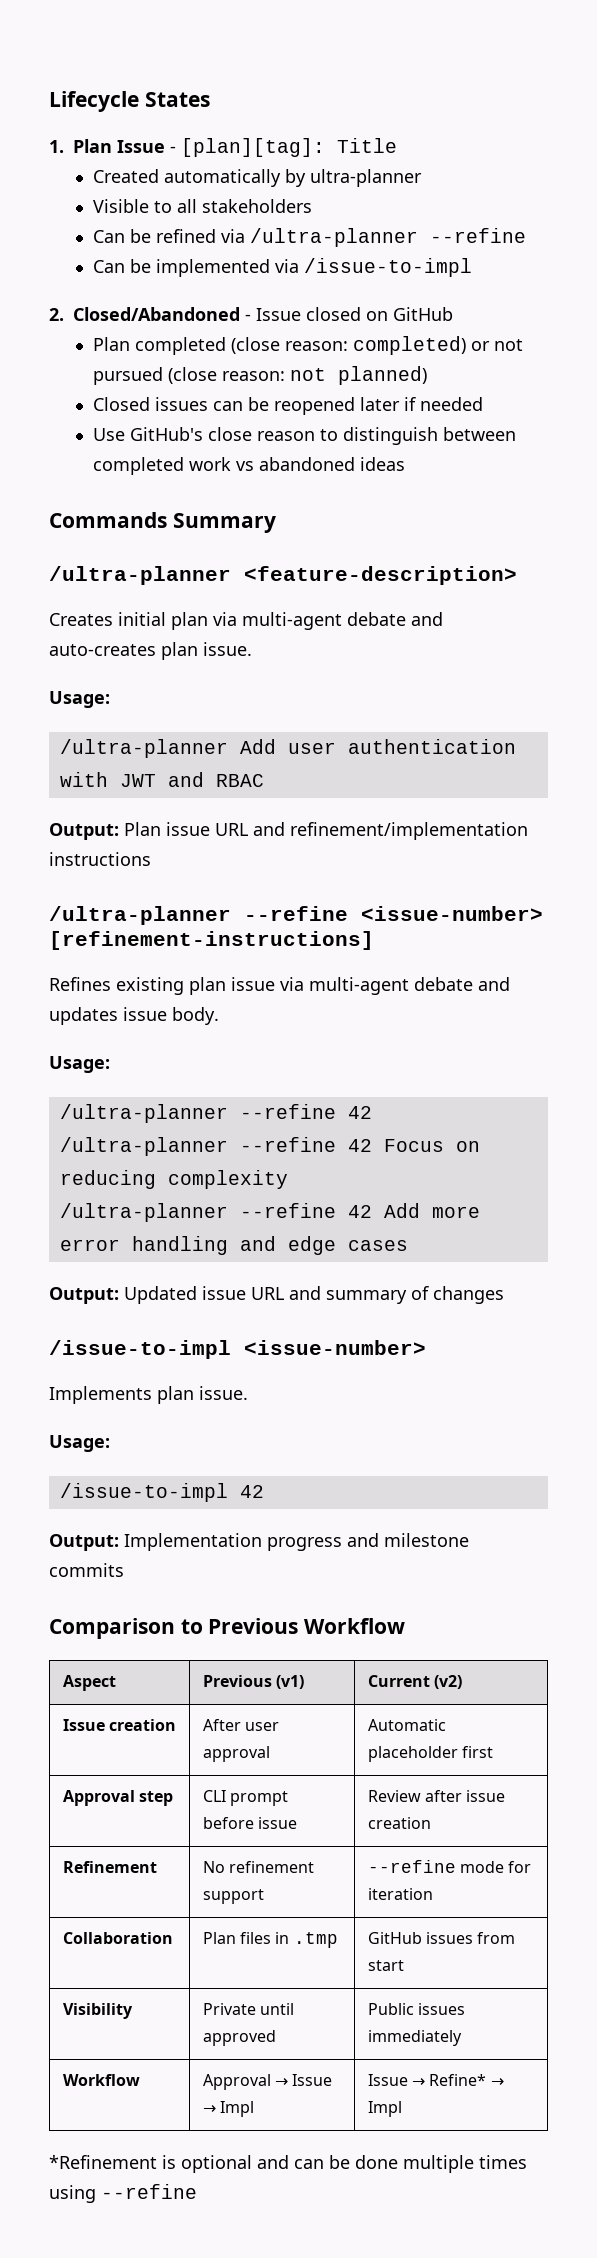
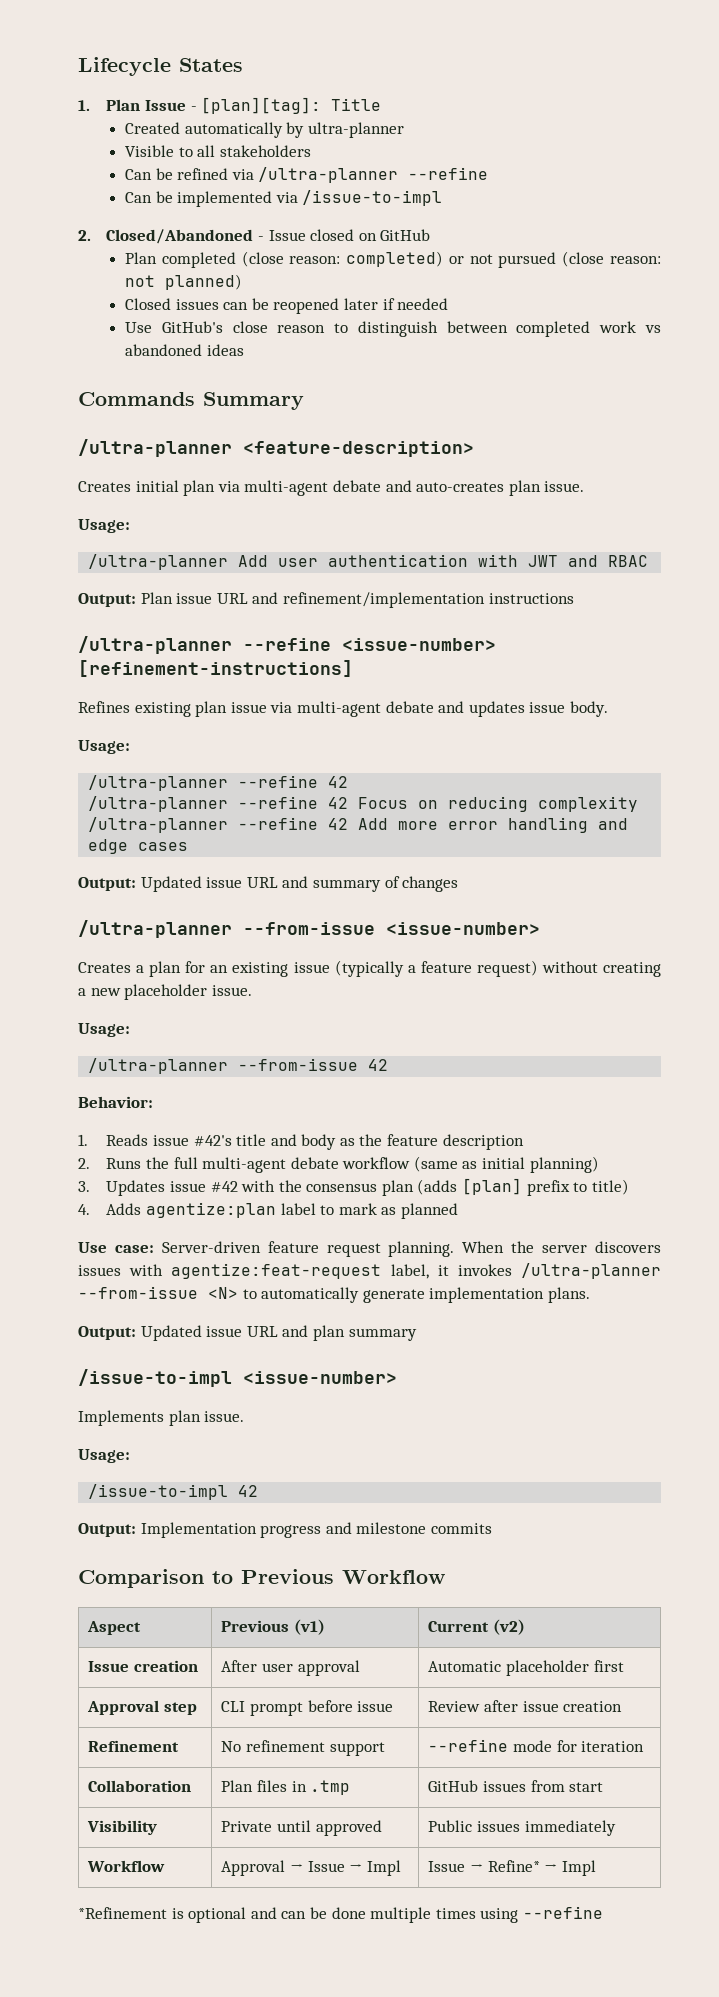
+ /ultra-planner --from-issue <issue-number>
+ Creates a plan for an existing issue (typically a feature request) without creating a new placeholder issue.
+ Usage:
+ /ultra-planner --from-issue 42
+ Behavior:
+ 1. Reads issue #42's title and body as the feature description
+ 2. Runs the full multi-agent debate workflow (same as initial planning)
+ 3. Updates issue #42 with the consensus plan (adds [plan] prefix to title)
+ 4. Adds agentize:plan label to mark as planned
+ Use case: Server-driven feature request planning. When the server discovers issues with agentize:feat-request label, it invokes /ultra-planner --from-issue <N> to automatically generate implementation plans.
+ Output: Updated issue URL and plan summary

